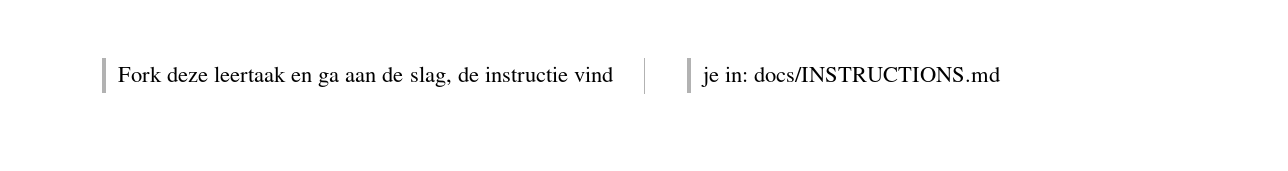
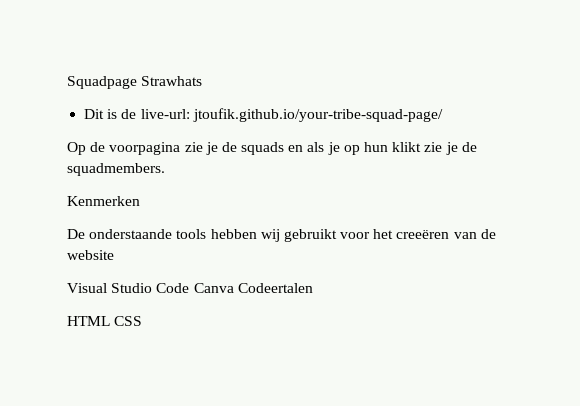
- Fork deze leertaak en ga aan de slag, de instructie vind je in: docs/INSTRUCTIONS.md
+ Squadpage Strawhats
+ Dit is de live-url: jtoufik.github.io/your-tribe-squad-page/
+ Op de voorpagina zie je de squads en als je op hun klikt zie je de squadmembers.
+ Kenmerken
+ De onderstaande tools hebben wij gebruikt voor het creeëren van de website
+ Visual Studio Code Canva Codeertalen
+ HTML CSS

